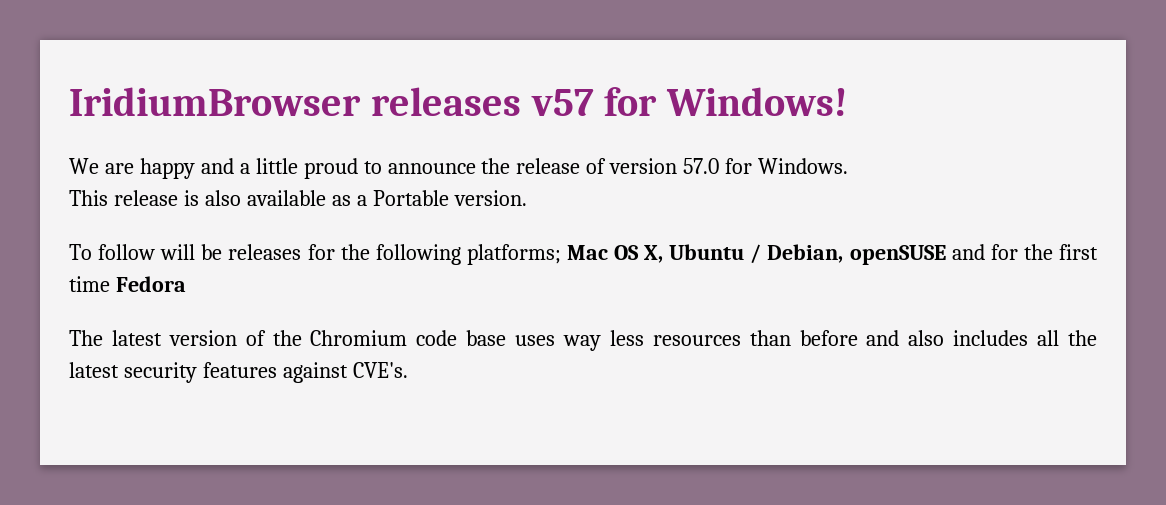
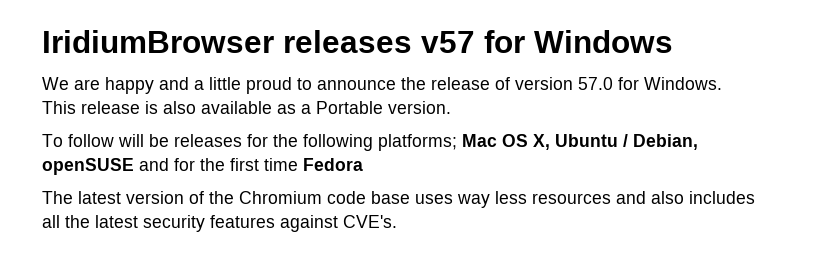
- IridiumBrowser releases v57 for Windows!
+ IridiumBrowser releases v57 for Windows
- The latest version of the Chromium code base uses way less resources than before and also includes all the latest security features against CVE's.
+ The latest version of the Chromium code base uses way less resources and also includes all the latest security features against CVE's.

